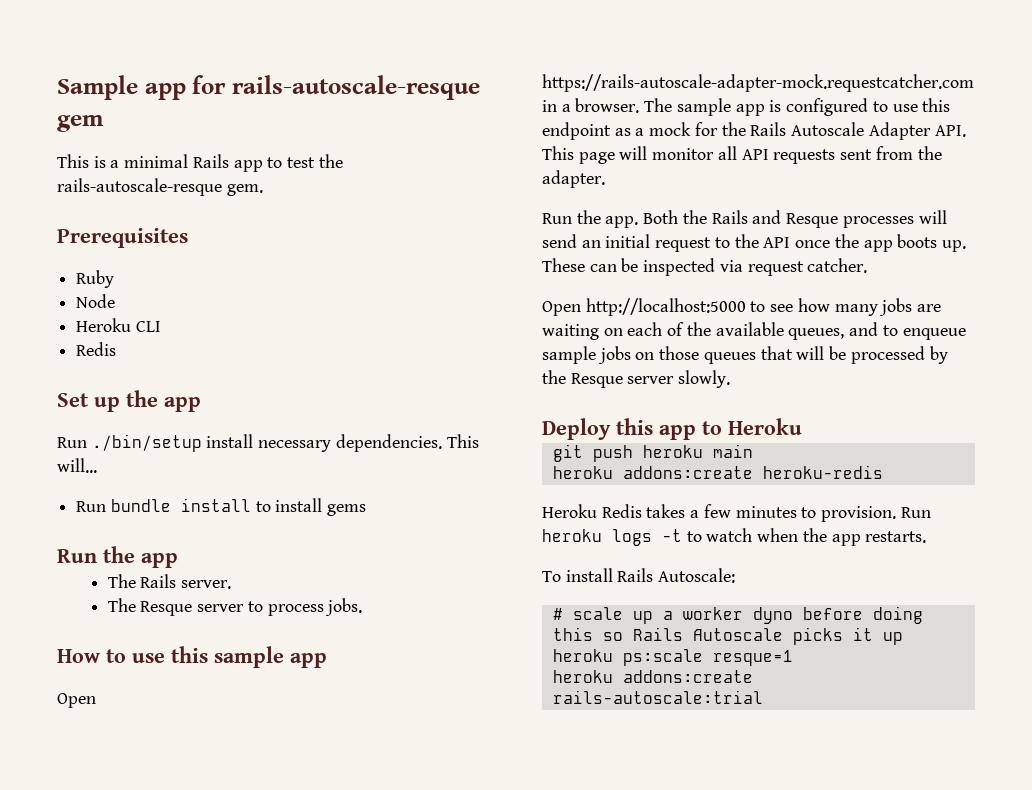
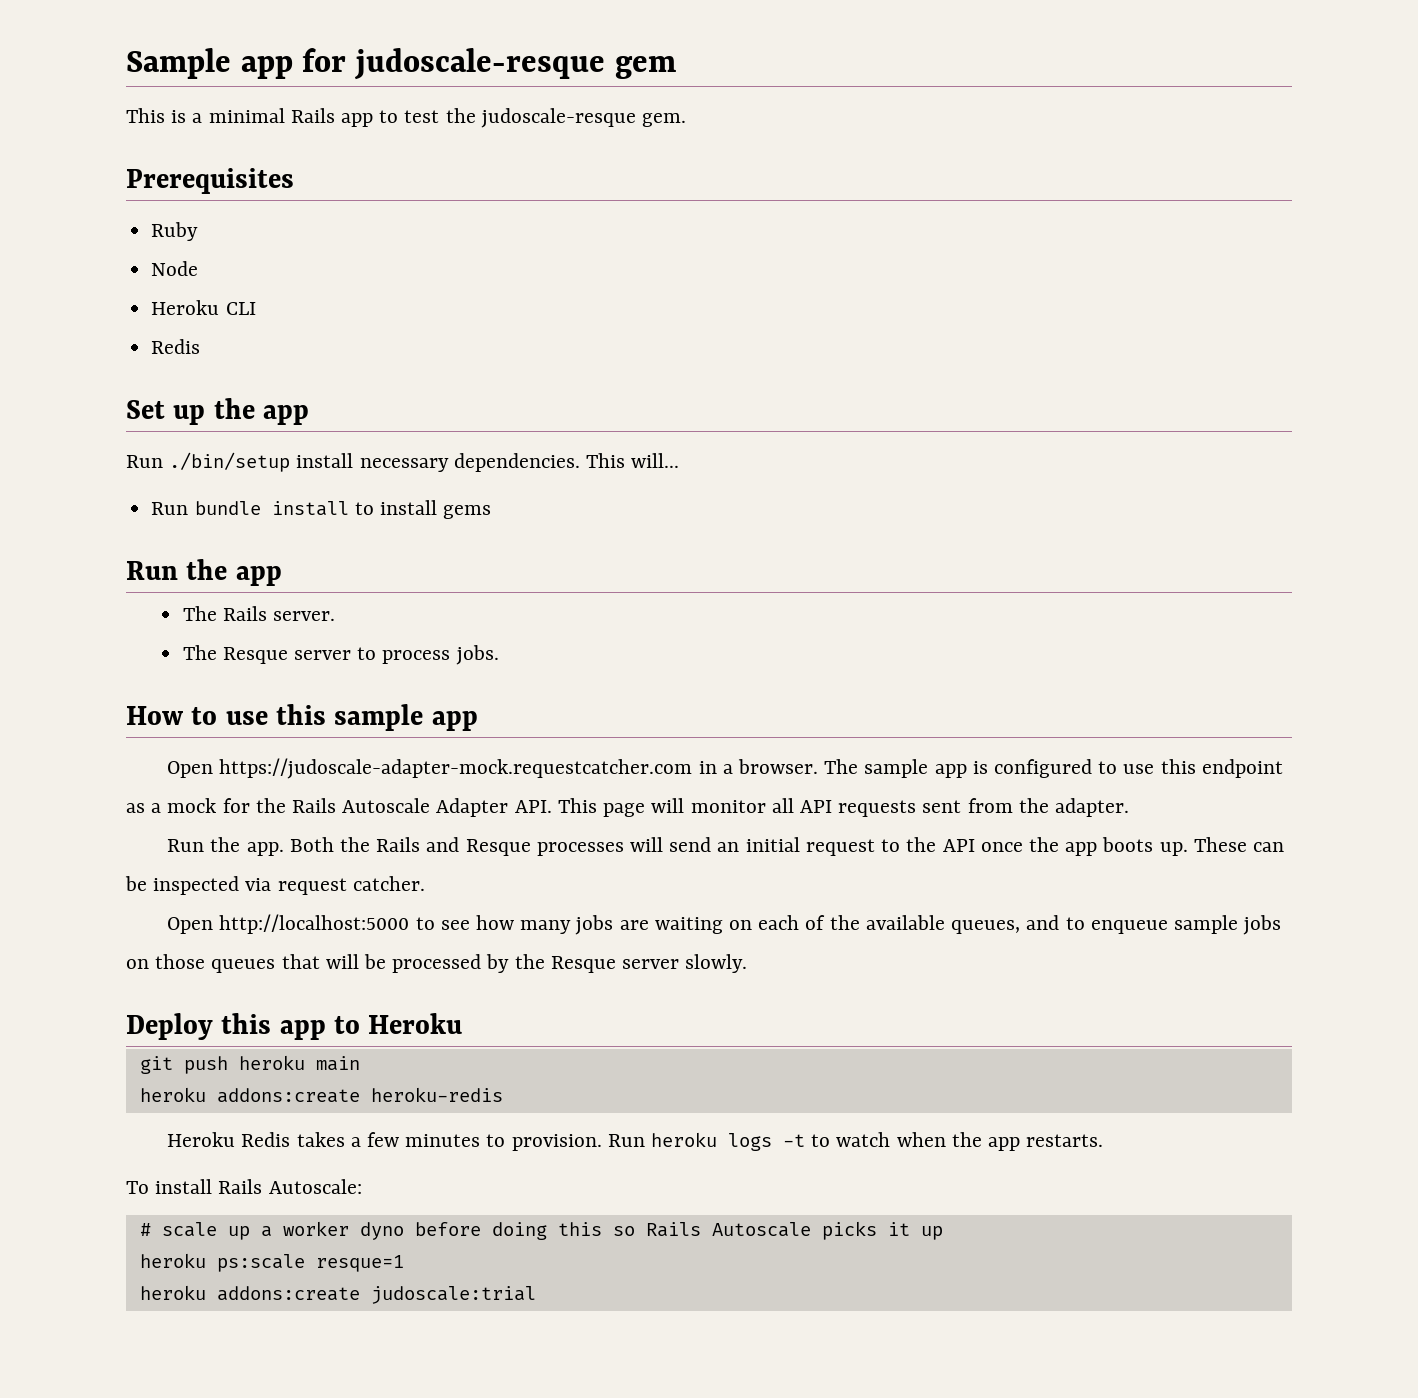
- Sample app for rails-autoscale-resque gem
+ Sample app for judoscale-resque gem
- This is a minimal Rails app to test the rails-autoscale-resque gem.
+ This is a minimal Rails app to test the judoscale-resque gem.
- Open https://rails-autoscale-adapter-mock.requestcatcher.com in a browser.
+ Open https://judoscale-adapter-mock.requestcatcher.com in a browser.
- heroku addons:create rails-autoscale:trial
+ heroku addons:create judoscale:trial

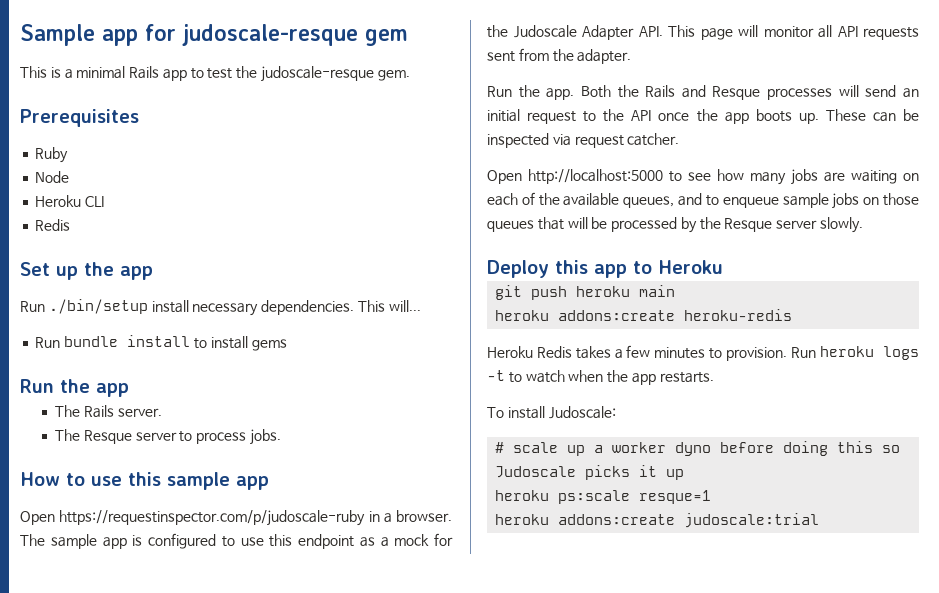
- Open https://judoscale-adapter-mock.requestcatcher.com in a browser.
+ Open https://requestinspector.com/p/judoscale-ruby in a browser.
- The sample app is configured to use this endpoint as a mock for the Rails Autoscale Adapter API. This page will monitor all API requests sent from the adapter.
+ The sample app is configured to use this endpoint as a mock for the Judoscale Adapter API. This page will monitor all API requests sent from the adapter.
- To install Rails Autoscale:
+ To install Judoscale:
- # scale up a worker dyno before doing this so Rails Autoscale picks it up
+ # scale up a worker dyno before doing this so Judoscale picks it up

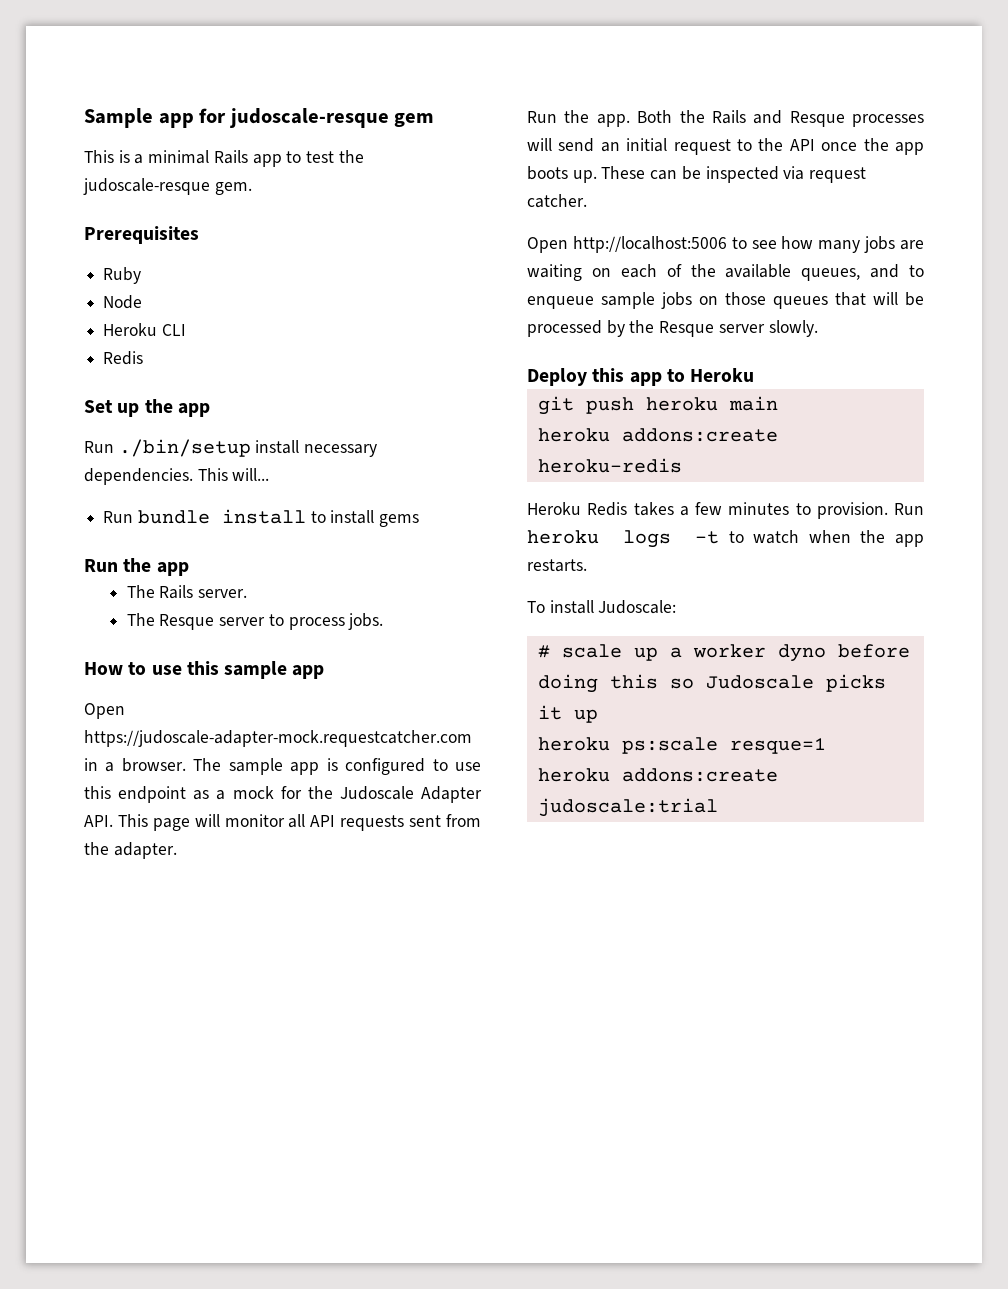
- Open https://requestinspector.com/p/judoscale-ruby in a browser.
+ Open https://judoscale-adapter-mock.requestcatcher.com in a browser.
- Open http://localhost:5000 to see how many jobs are waiting on each of the available queues, and to enqueue sample jobs on those queues that will be processed by the Resque server slowly.
+ Open http://localhost:5006 to see how many jobs are waiting on each of the available queues, and to enqueue sample jobs on those queues that will be processed by the Resque server slowly.

